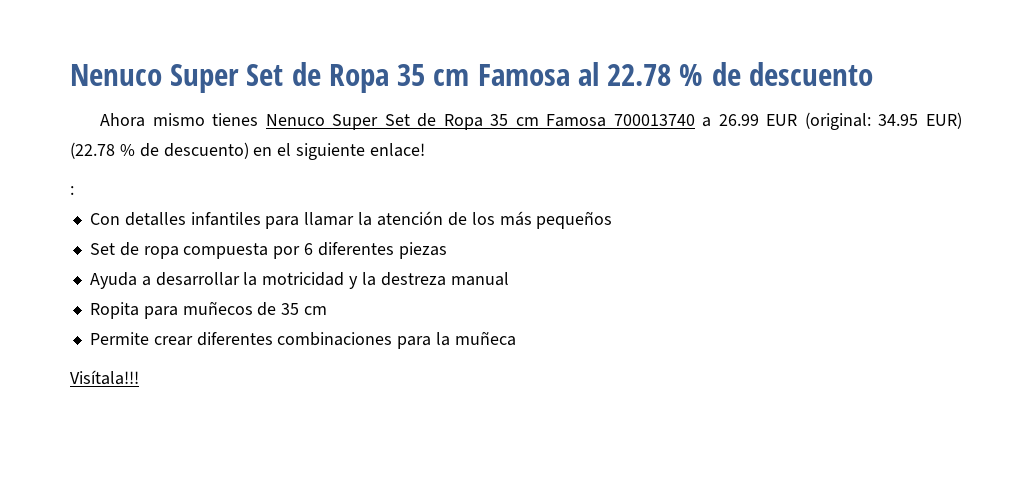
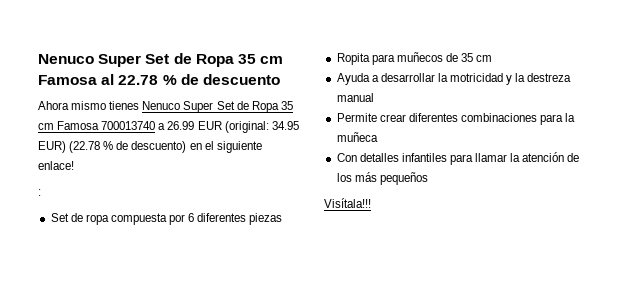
+ Set de ropa compuesta por 6 diferentes piezas
+ Ropita para muñecos de 35 cm
+ Ayuda a desarrollar la motricidad y la destreza manual
+ Permite crear diferentes combinaciones para la muñeca
- Set de ropa compuesta por 6 diferentes piezas
- Ayuda a desarrollar la motricidad y la destreza manual
- Ropita para muñecos de 35 cm
- Permite crear diferentes combinaciones para la muñeca

